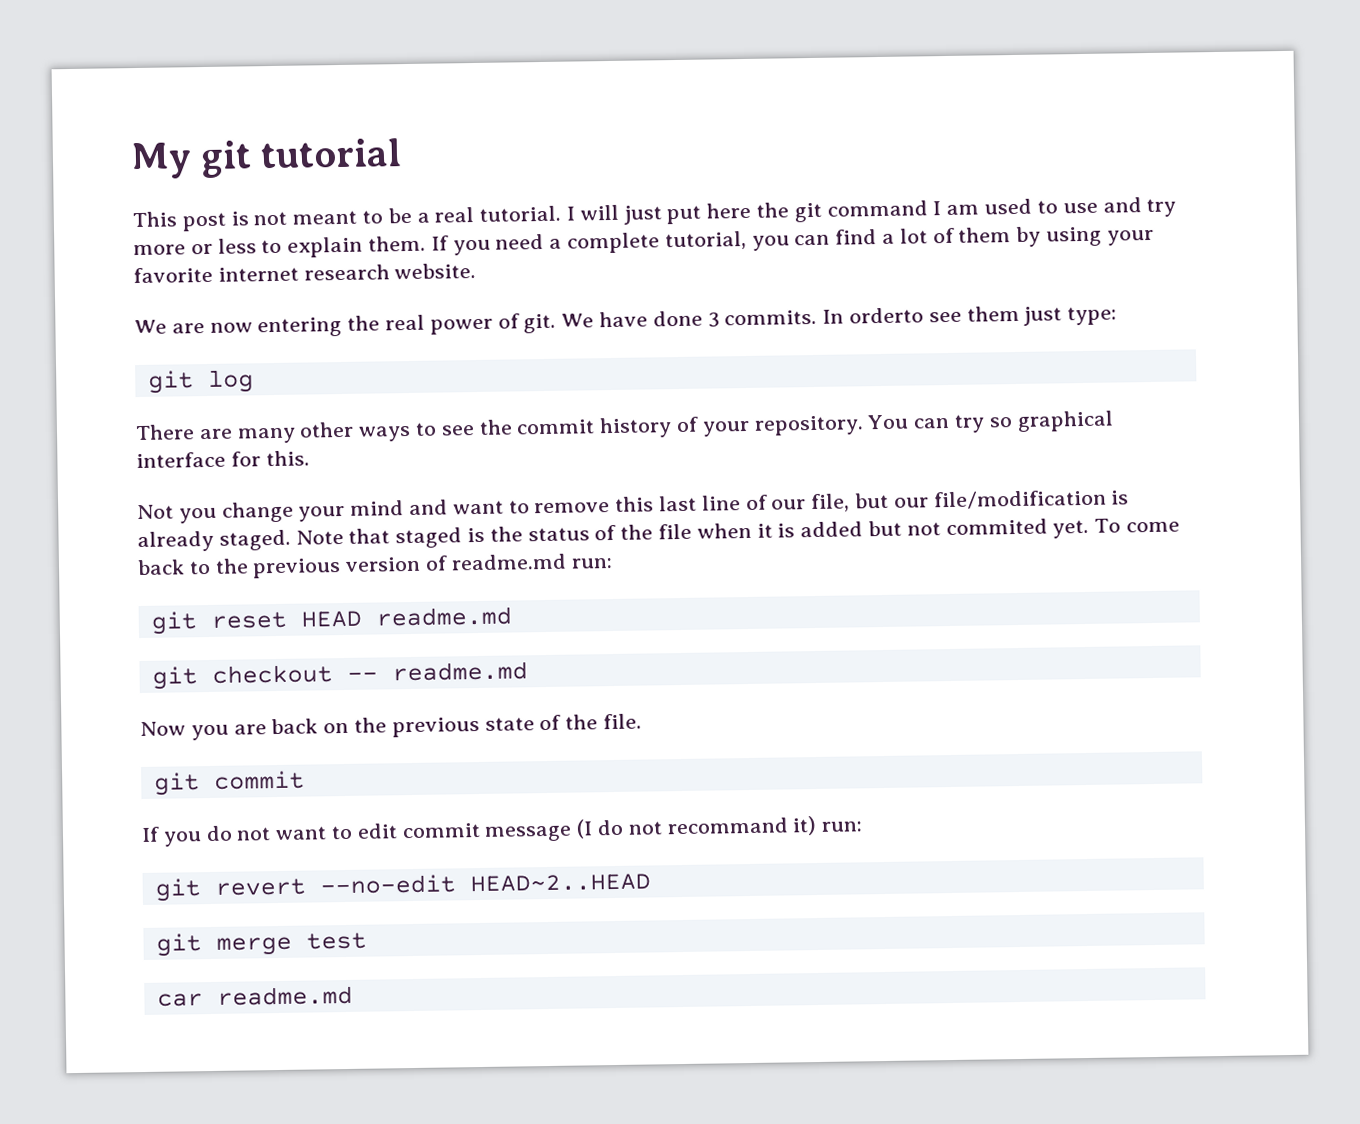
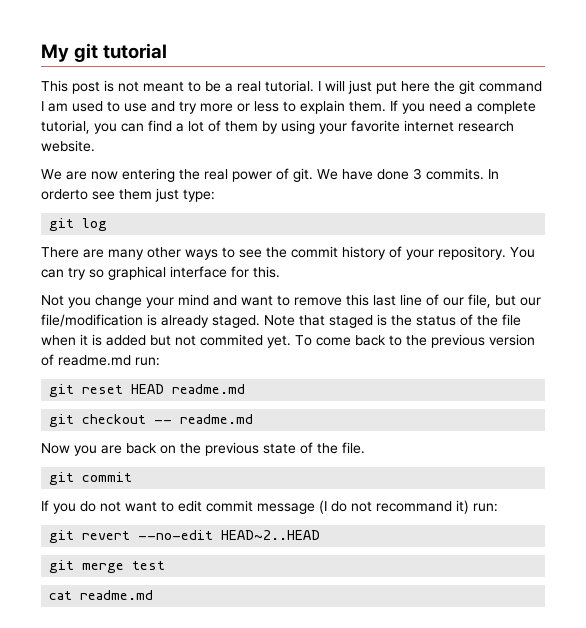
- car readme.md
+ cat readme.md

